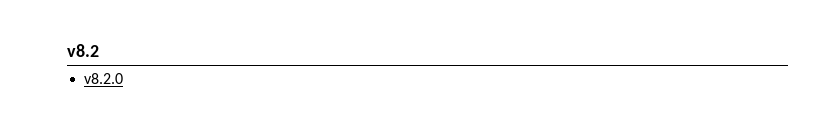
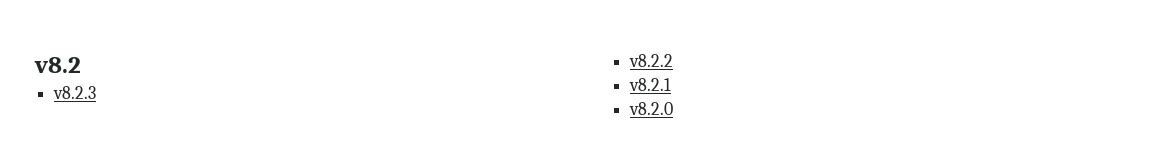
+ v8.2.3
+ v8.2.2
+ v8.2.1

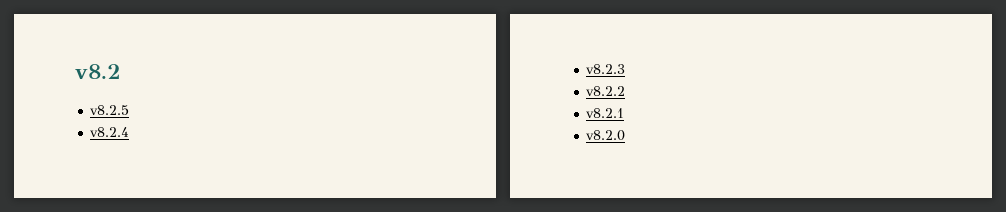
+ v8.2.5
+ v8.2.4

